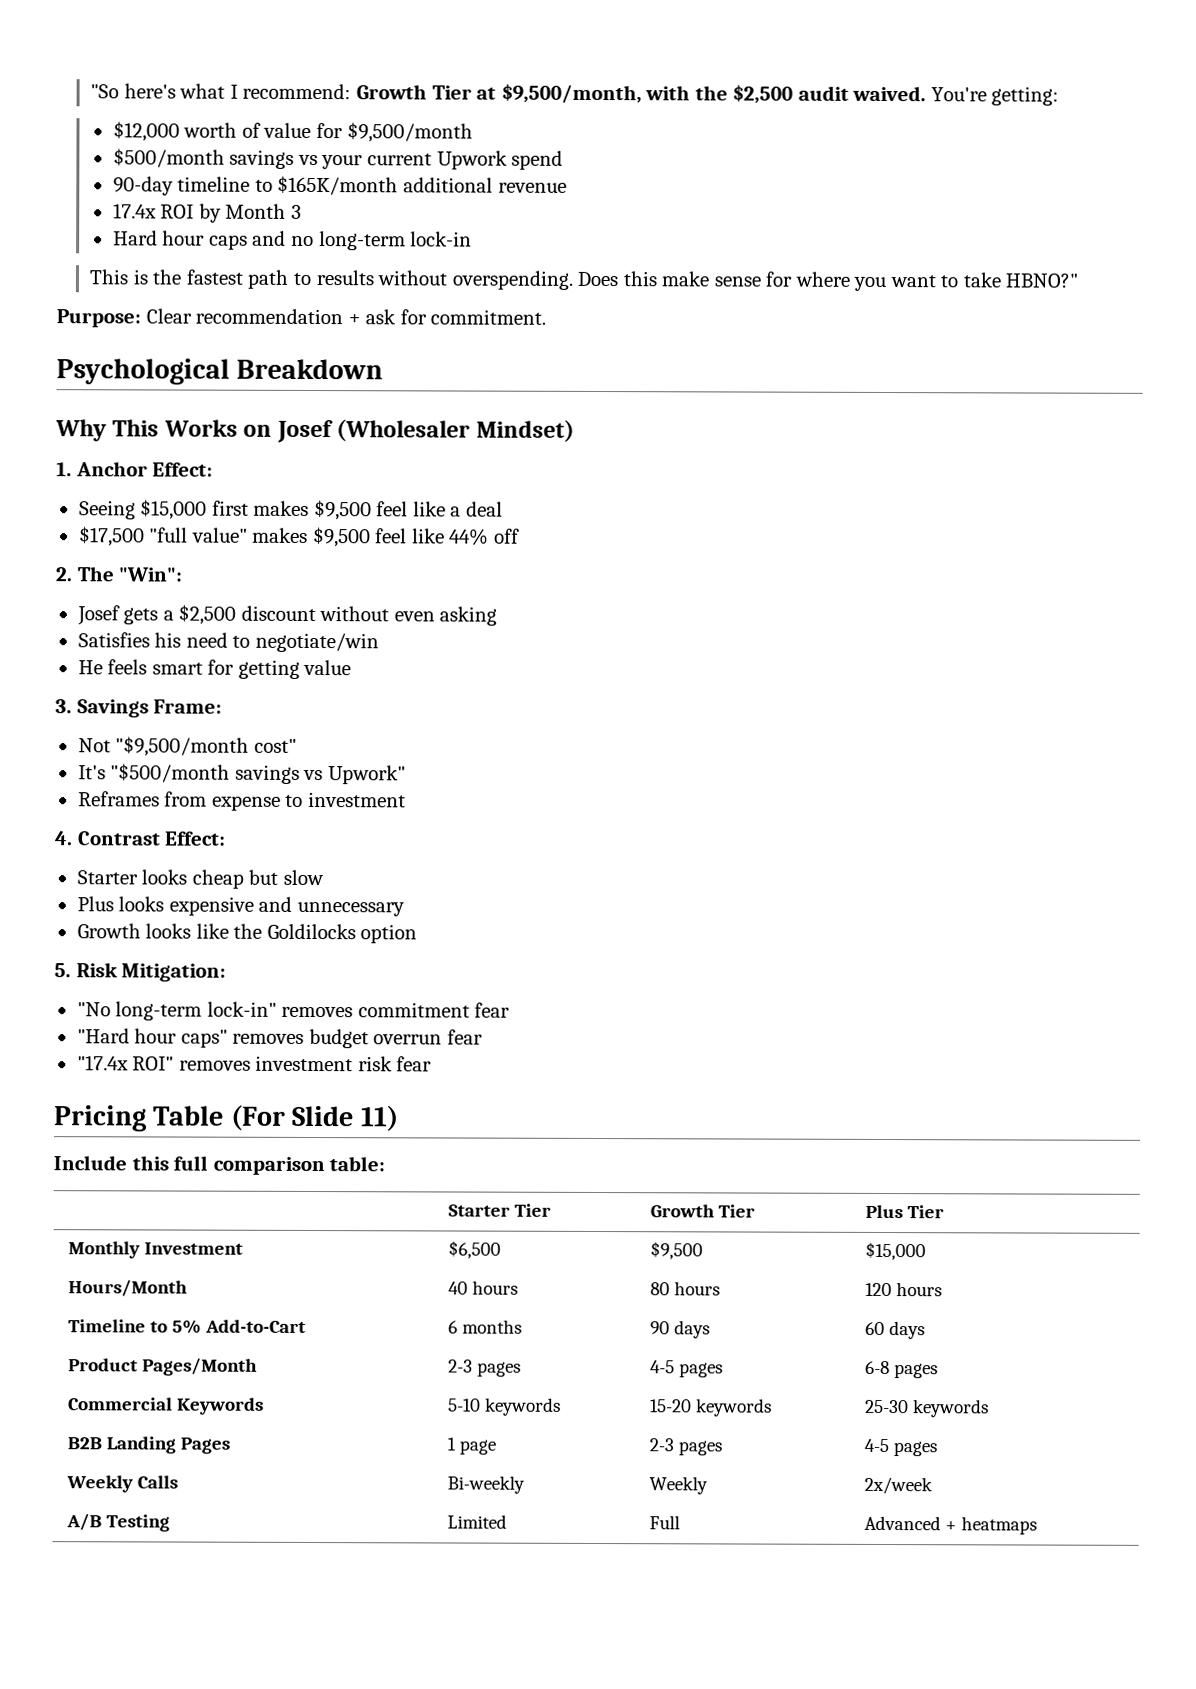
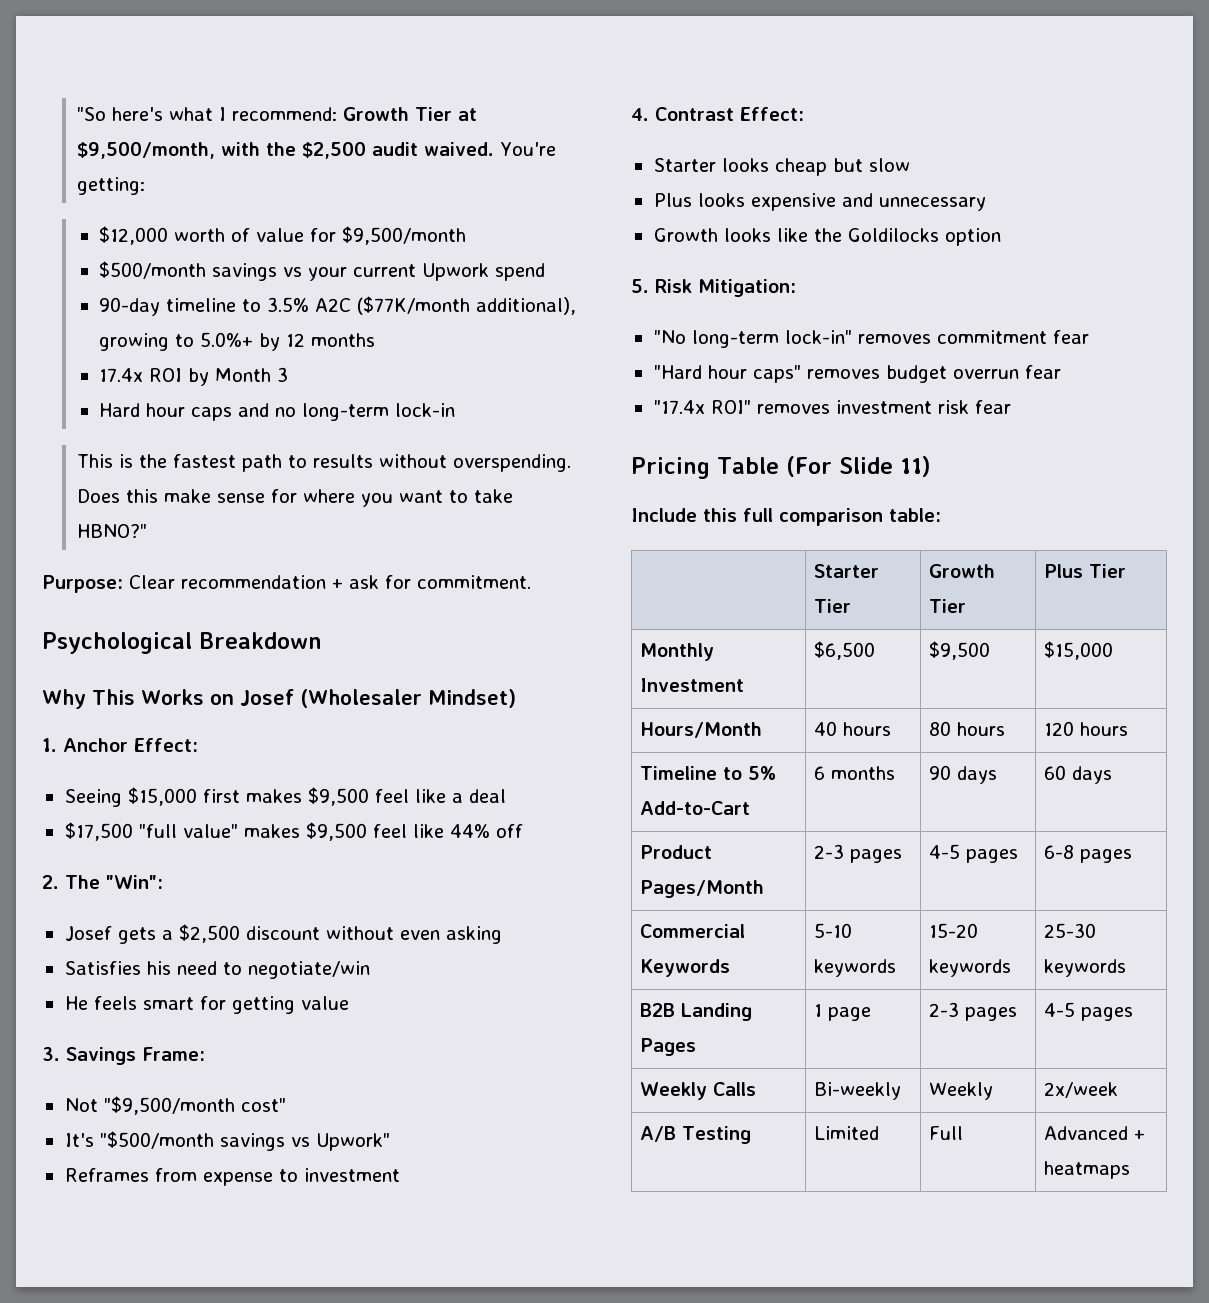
- 90-day timeline to $165K/month additional revenue
+ 90-day timeline to 3.5% A2C ($77K/month additional), growing to 5.0%+ by 12 months

